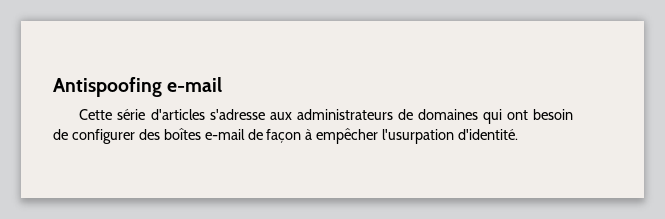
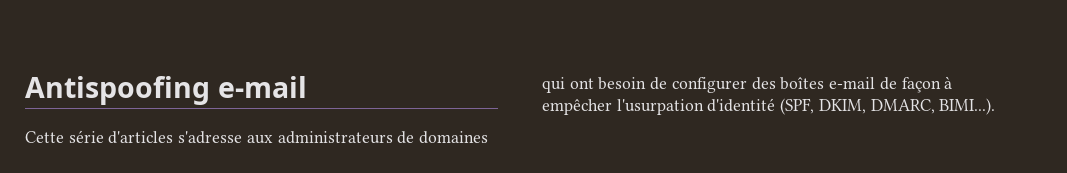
- Cette série d'articles s'adresse aux administrateurs de domaines qui ont besoin de configurer des boîtes e-mail de façon à empêcher l'usurpation d'identité.
+ Cette série d'articles s'adresse aux administrateurs de domaines qui ont besoin de configurer des boîtes e-mail de façon à empêcher l'usurpation d'identité (SPF, DKIM, DMARC, BIMI...).

